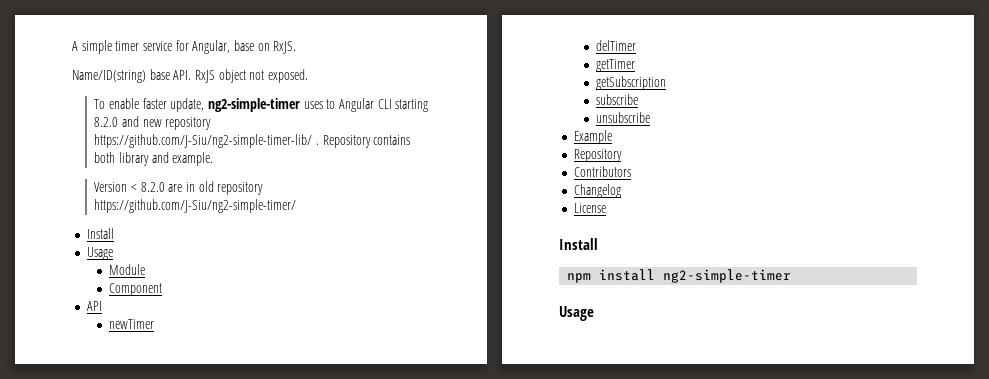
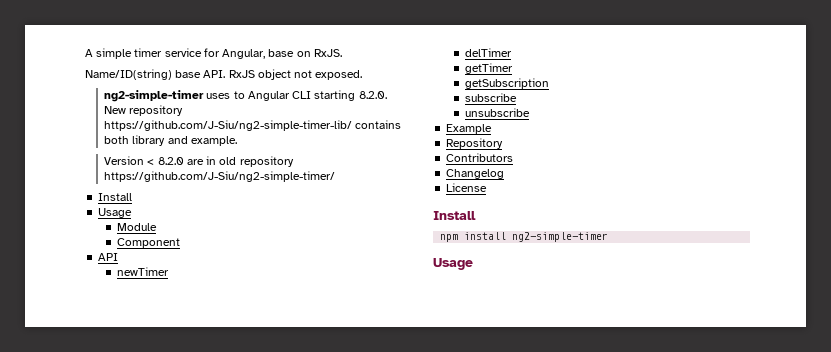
- To enable faster update, ng2-simple-timer uses to Angular CLI starting 8.2.0 and new repository https://github.com/J-Siu/ng2-simple-timer-lib/ . Repository contains both library and example.
+ ng2-simple-timer uses to Angular CLI starting 8.2.0. New repository https://github.com/J-Siu/ng2-simple-timer-lib/ contains both library and example.

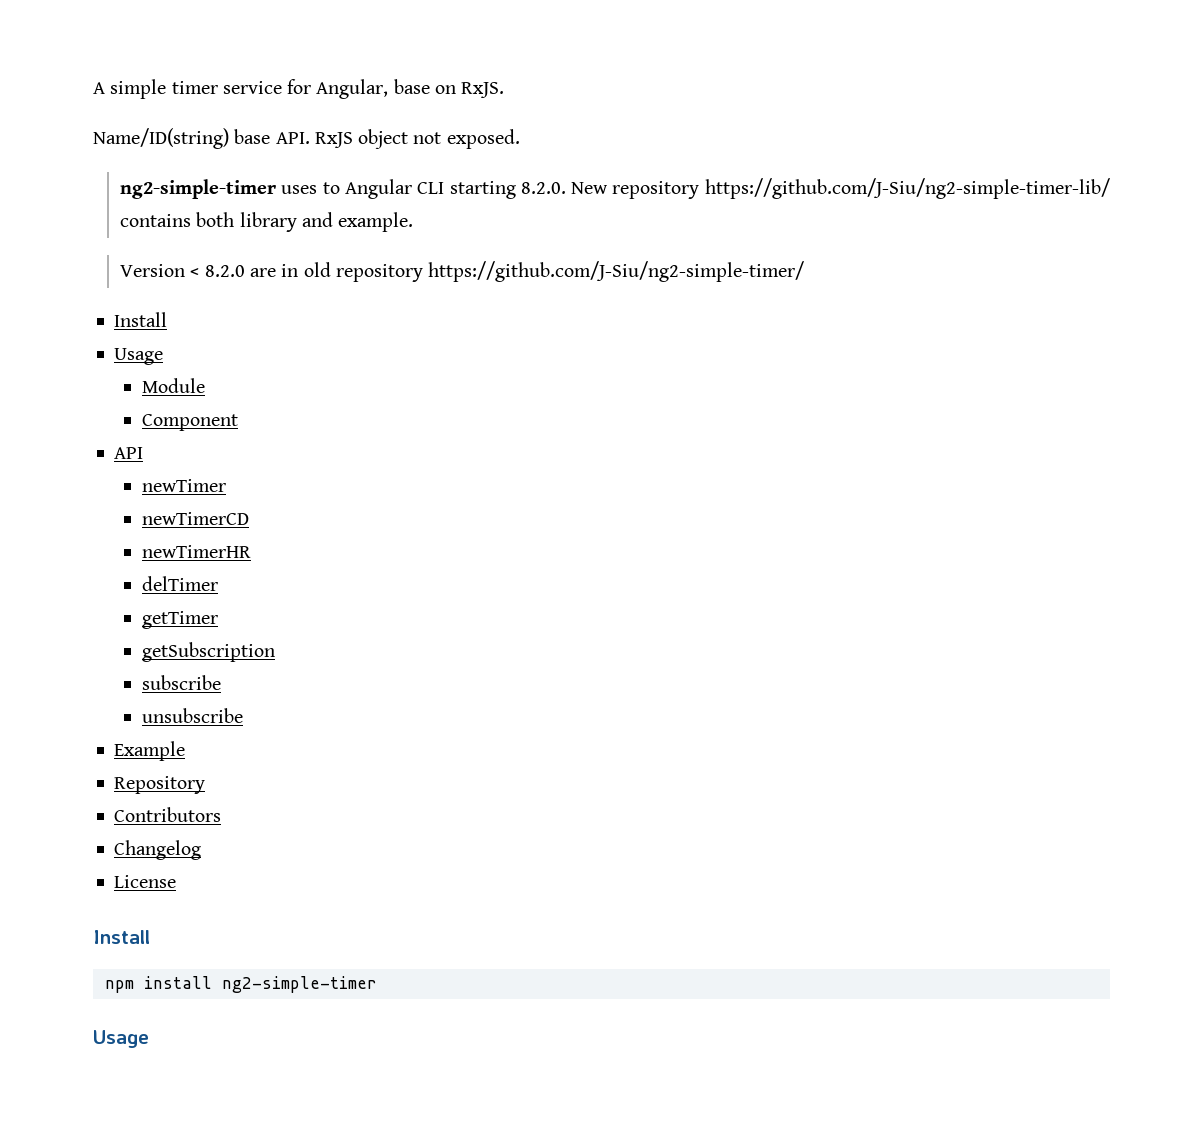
+ newTimerCD
+ newTimerHR

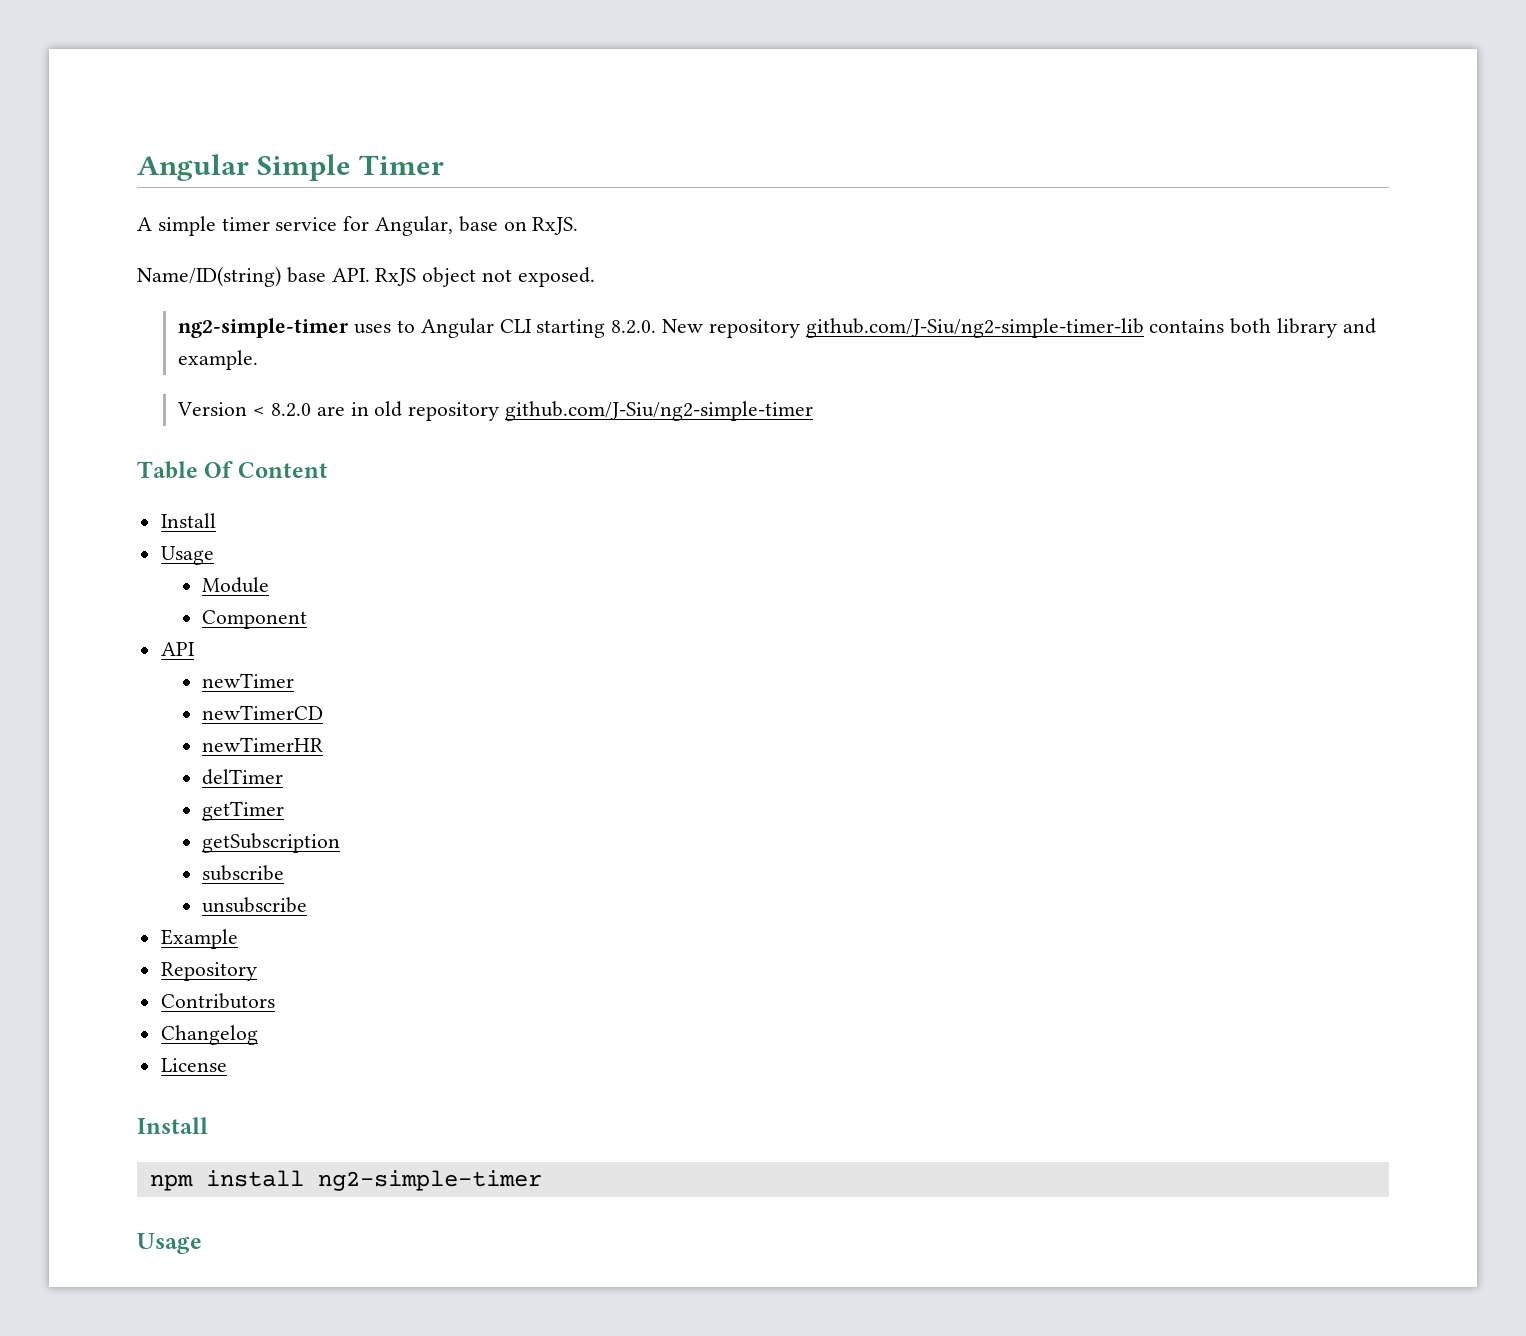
+ Angular Simple Timer
- ng2-simple-timer uses to Angular CLI starting 8.2.0. New repository https://github.com/J-Siu/ng2-simple-timer-lib/ contains both library and example.
+ ng2-simple-timer uses to Angular CLI starting 8.2.0. New repository github.com/J-Siu/ng2-simple-timer-lib contains both library and example.
- Version < 8.2.0 are in old repository https://github.com/J-Siu/ng2-simple-timer/
+ Version < 8.2.0 are in old repository github.com/J-Siu/ng2-simple-timer
+ Table Of Content

